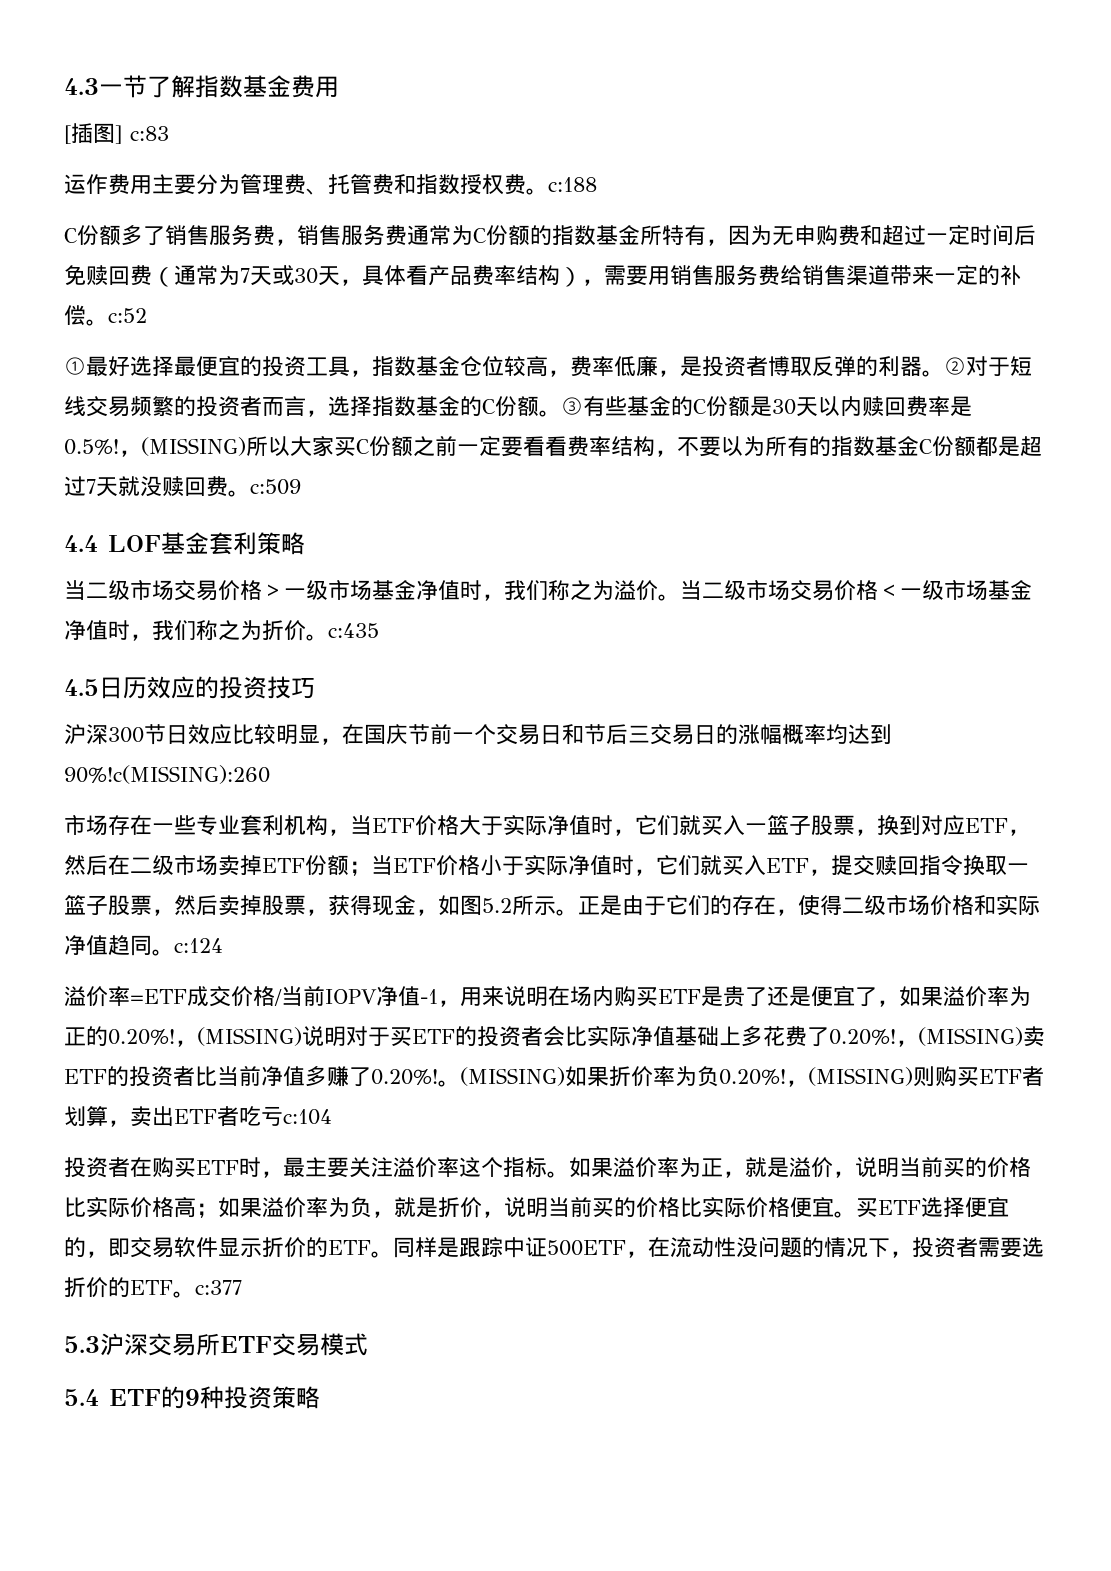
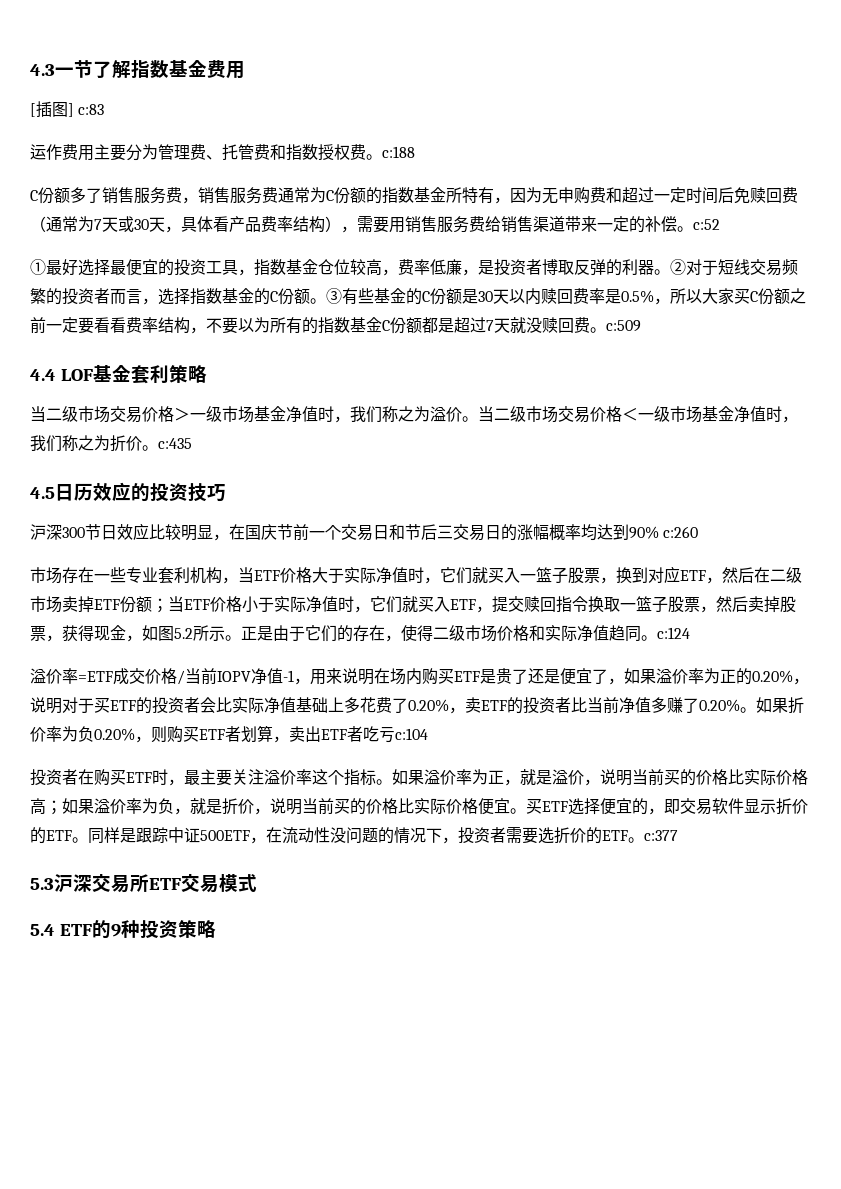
- ③有些基金的C份额是30天以内赎回费率是0.5%!，(MISSING)所以大家买C份额之前一定要看看费率结构，不要以为所有的指数基金C份额都是超过7天就没赎回费。c:509
+ ③有些基金的C份额是30天以内赎回费率是0.5%，所以大家买C份额之前一定要看看费率结构，不要以为所有的指数基金C份额都是超过7天就没赎回费。c:509
- 沪深300节日效应比较明显，在国庆节前一个交易日和节后三交易日的涨幅概率均达到90%!c(MISSING):260
+ 沪深300节日效应比较明显，在国庆节前一个交易日和节后三交易日的涨幅概率均达到90% c:260
- 溢价率=ETF成交价格/当前IOPV净值-1，用来说明在场内购买ETF是贵了还是便宜了，如果溢价率为正的0.20%!，(MISSING)说明对于买ETF的投资者会比实际净值基础上多花费了0.20%!，(MISSING)卖ETF的投资者比当前净值多赚了0.20%!。(MISSING)如果折价率为负0.20%!，(MISSING)则购买ETF者划算，卖出ETF者吃亏c:104
+ 溢价率=ETF成交价格/当前IOPV净值-1，用来说明在场内购买ETF是贵了还是便宜了，如果溢价率为正的0.20%，说明对于买ETF的投资者会比实际净值基础上多花费了0.20%，卖ETF的投资者比当前净值多赚了0.20%。如果折价率为负0.20%，则购买ETF者划算，卖出ETF者吃亏c:104

